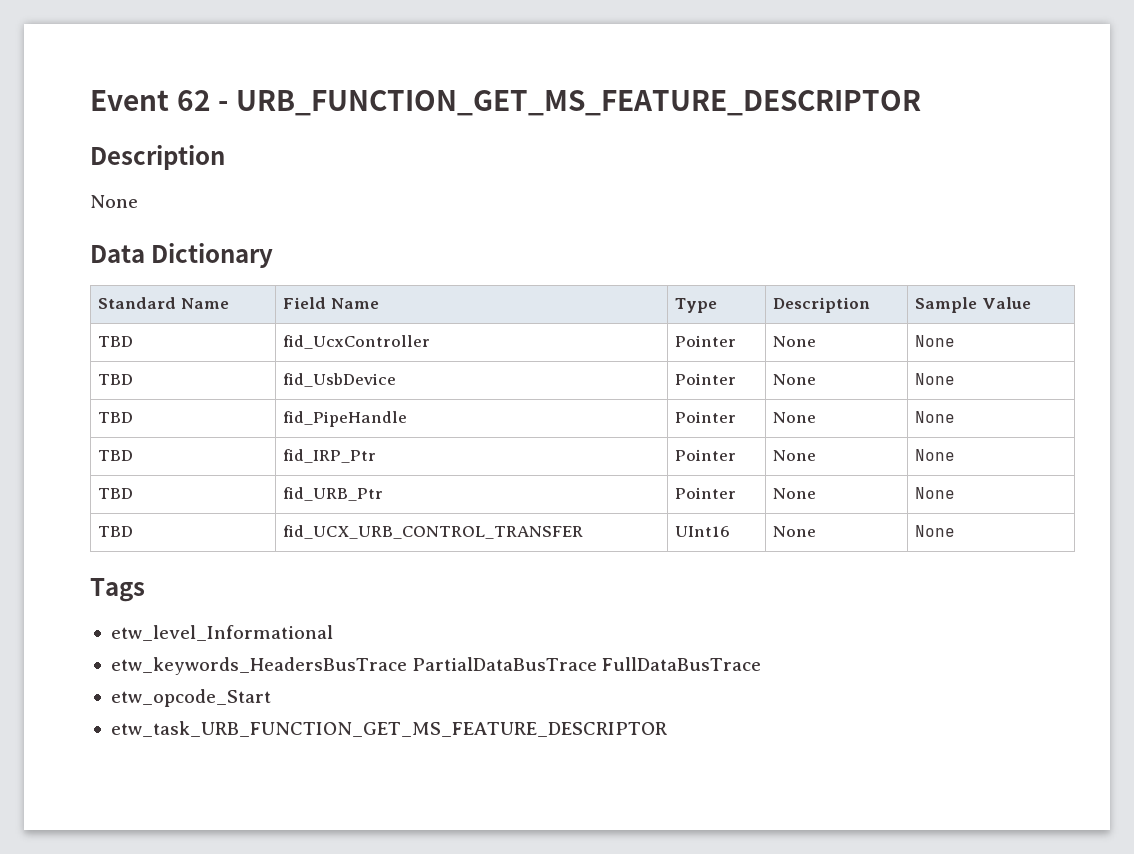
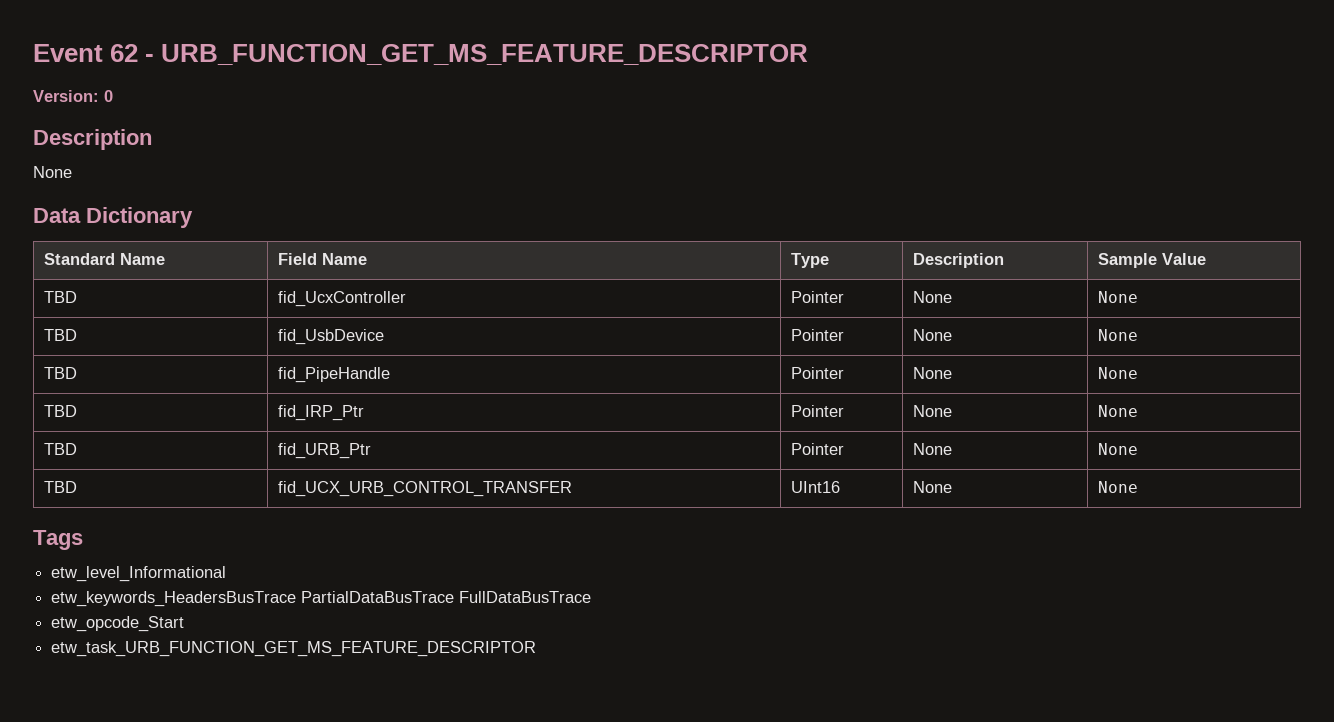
+ Version: 0

